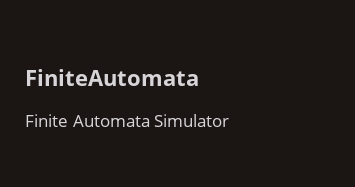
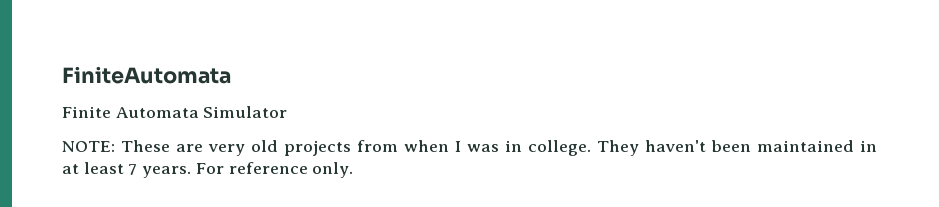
+ NOTE: These are very old projects from when I was in college. They haven't been maintained in at least 7 years. For reference only.

